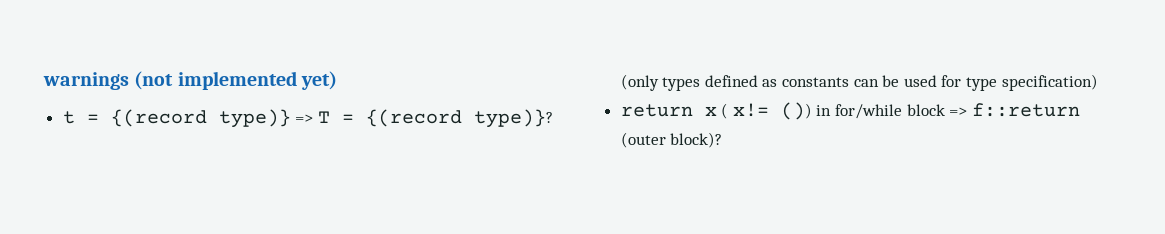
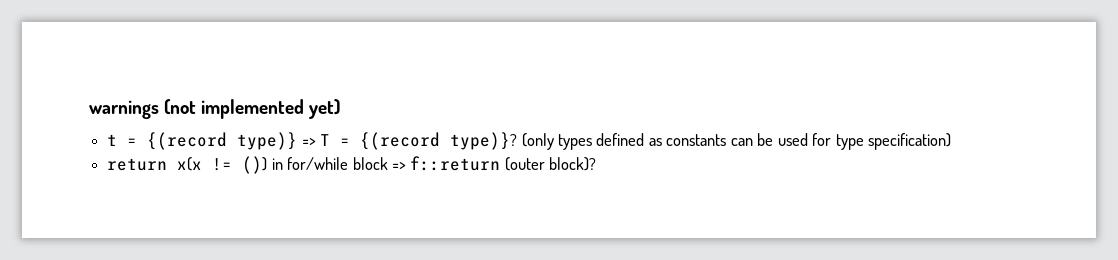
- return x ( x!= ()) in for/while block => f::return (outer block)?
+ return x(x != ()) in for/while block => f::return (outer block)?

